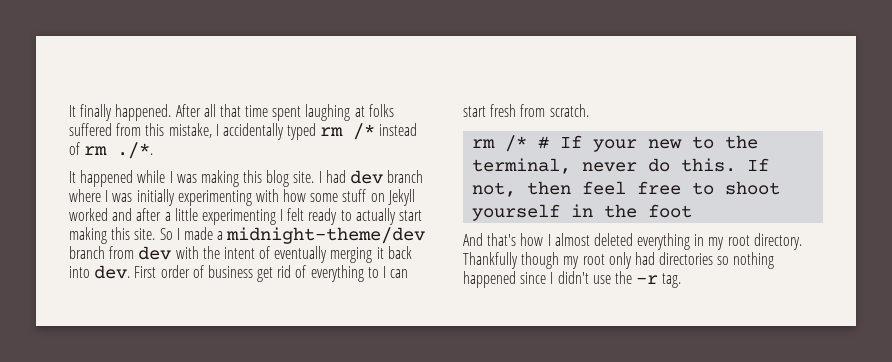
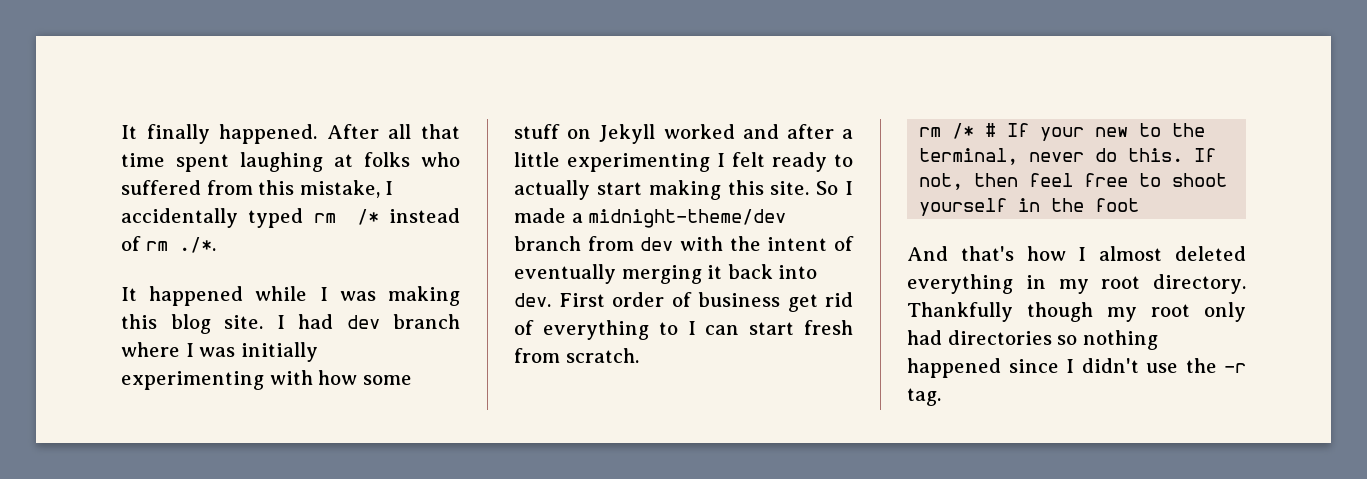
- After all that time spent laughing at folks suffered from this mistake, I accidentally typed rm /* instead of rm ./*.
+ After all that time spent laughing at folks who suffered from this mistake, I accidentally typed rm /* instead of rm ./*.

